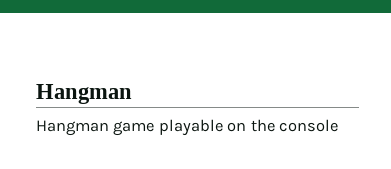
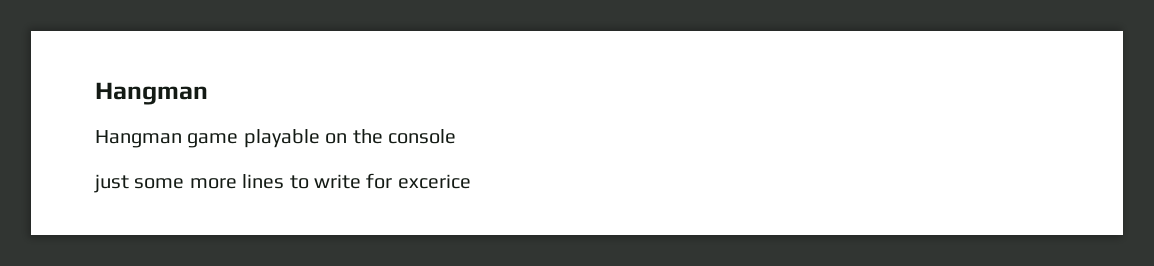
+ just some more lines to write for excerice

